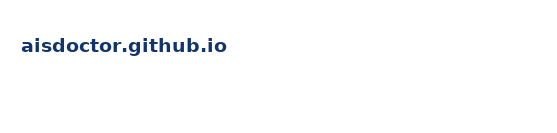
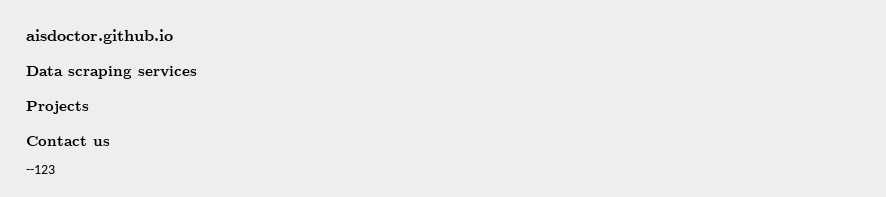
+ Data scraping services
+ Projects
+ Contact us
+ --123

